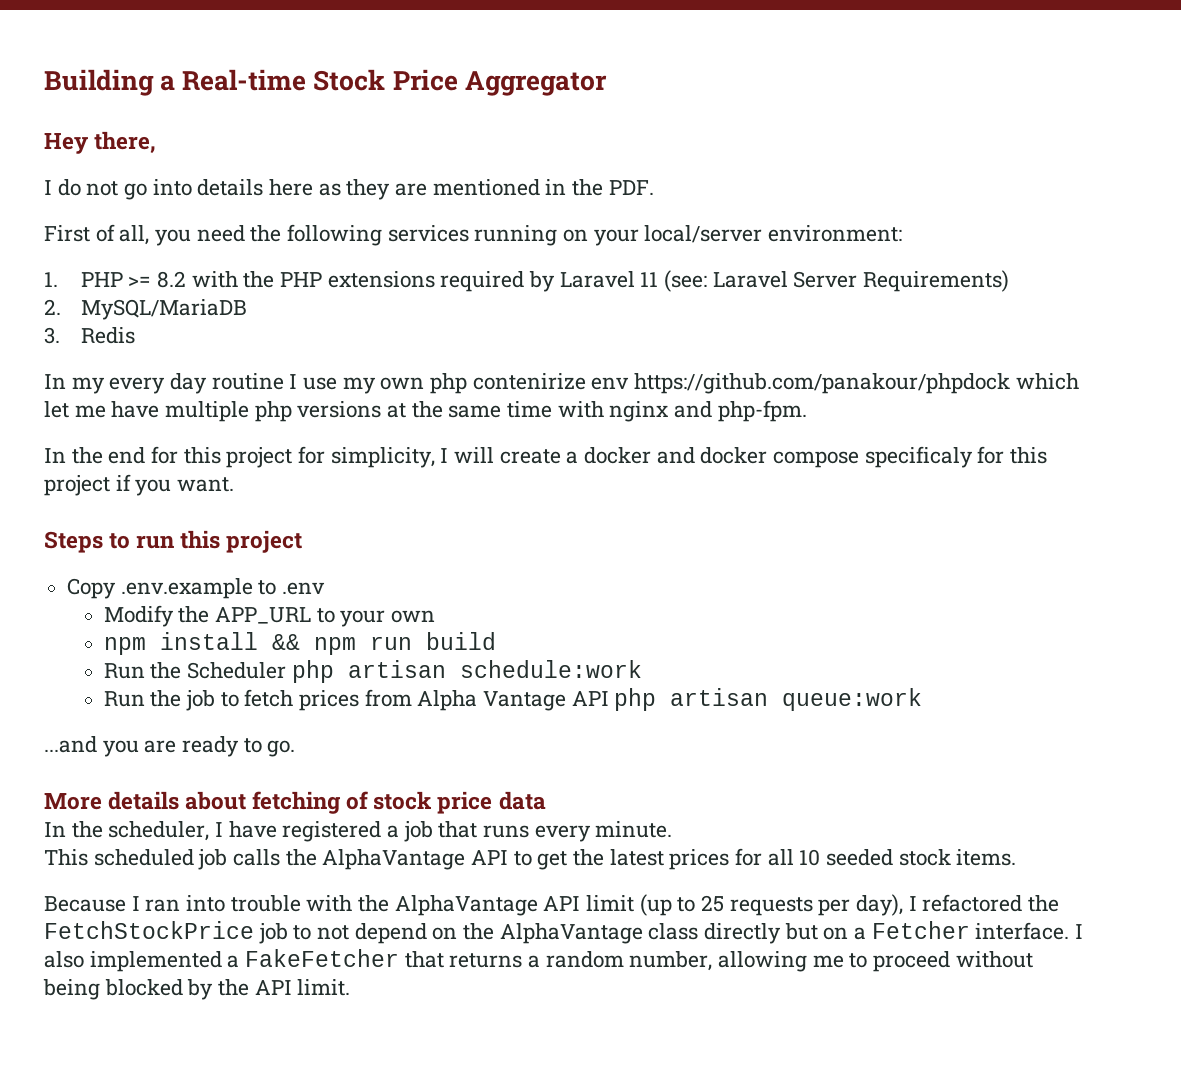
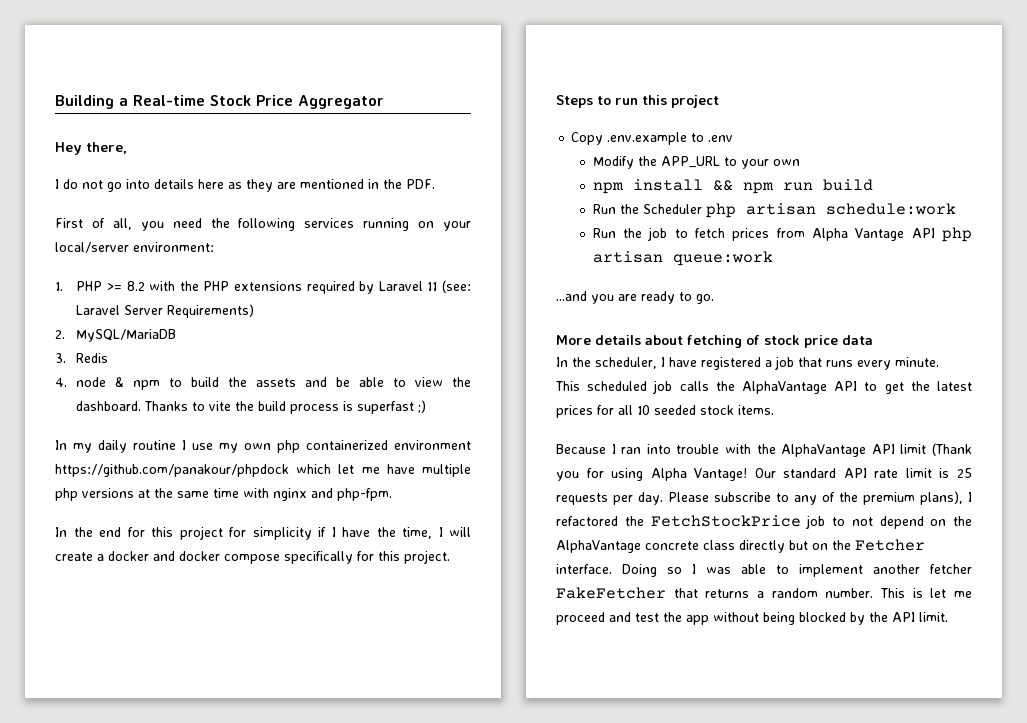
+ 4. node & npm to build the assets and be able to view the dashboard. Thanks to vite the build process is superfast ;)
- In my every day routine I use my own php contenirize env https://github.com/panakour/phpdock which let me have multiple php versions at the same time with nginx and php-fpm.
+ In my daily routine I use my own php containerized environment https://github.com/panakour/phpdock which let me have multiple php versions at the same time with nginx and php-fpm.
- In the end for this project for simplicity, I will create a docker and docker compose specificaly for this project if you want.
+ In the end for this project for simplicity if I have the time, I will create a docker and docker compose specifically for this project.
- Because I ran into trouble with the AlphaVantage API limit (up to 25 requests per day), I refactored the FetchStockPrice job to not depend on the AlphaVantage class directly but on a Fetcher interface.
+ Because I ran into trouble with the AlphaVantage API limit (Thank you for using Alpha Vantage! Our standard API rate limit is 25 requests per day. Please subscribe to any of the premium plans), I refactored the FetchStockPrice job to not depend on the AlphaVantage concrete class directly but on the Fetcher interface.
- I also implemented a FakeFetcher that returns a random number, allowing me to proceed without being blocked by the API limit.
+ Doing so I was able to implement another fetcher FakeFetcher that returns a random number. This is let me proceed and test the app without being blocked by the API limit.

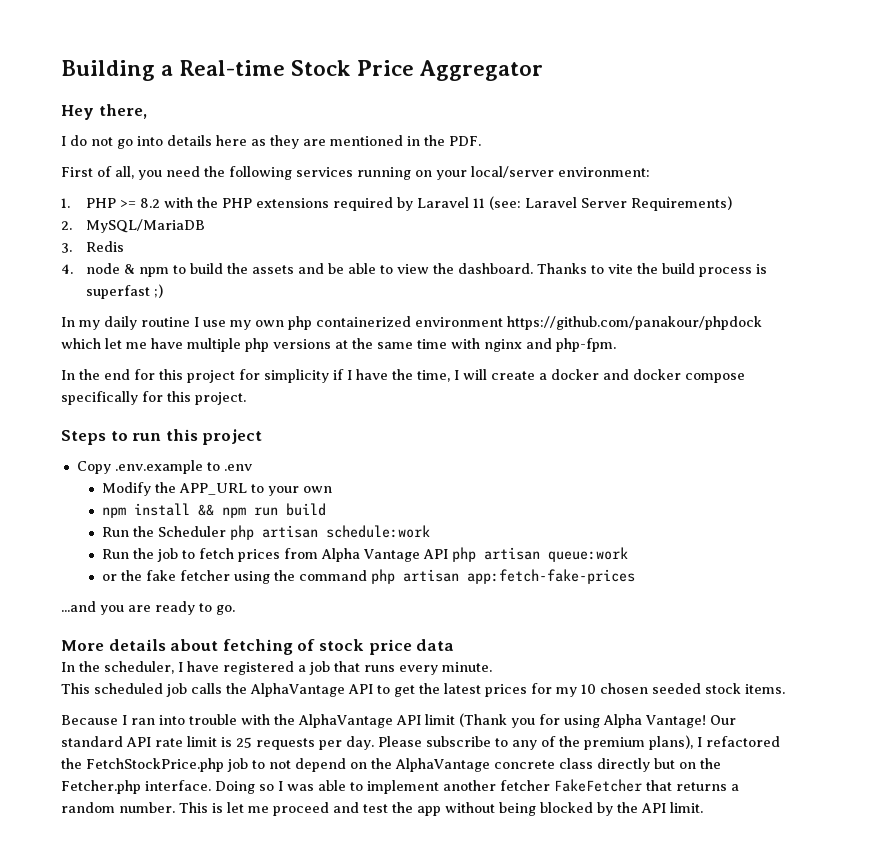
+ or the fake fetcher using the command php artisan app:fetch-fake-prices
- This scheduled job calls the AlphaVantage API to get the latest prices for all 10 seeded stock items.
+ This scheduled job calls the AlphaVantage API to get the latest prices for my 10 chosen seeded stock items.
- Please subscribe to any of the premium plans), I refactored the FetchStockPrice job to not depend on the AlphaVantage concrete class directly but on the Fetcher interface.
+ Please subscribe to any of the premium plans), I refactored the FetchStockPrice.php job to not depend on the AlphaVantage concrete class directly but on the Fetcher.php interface.

